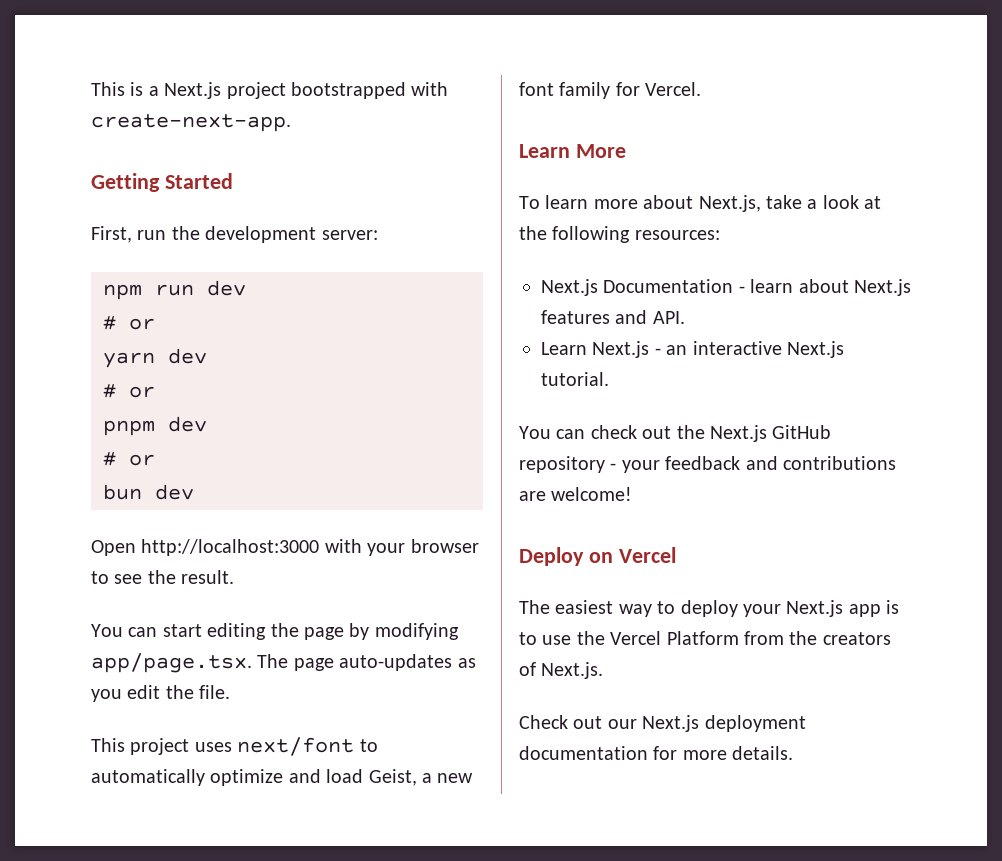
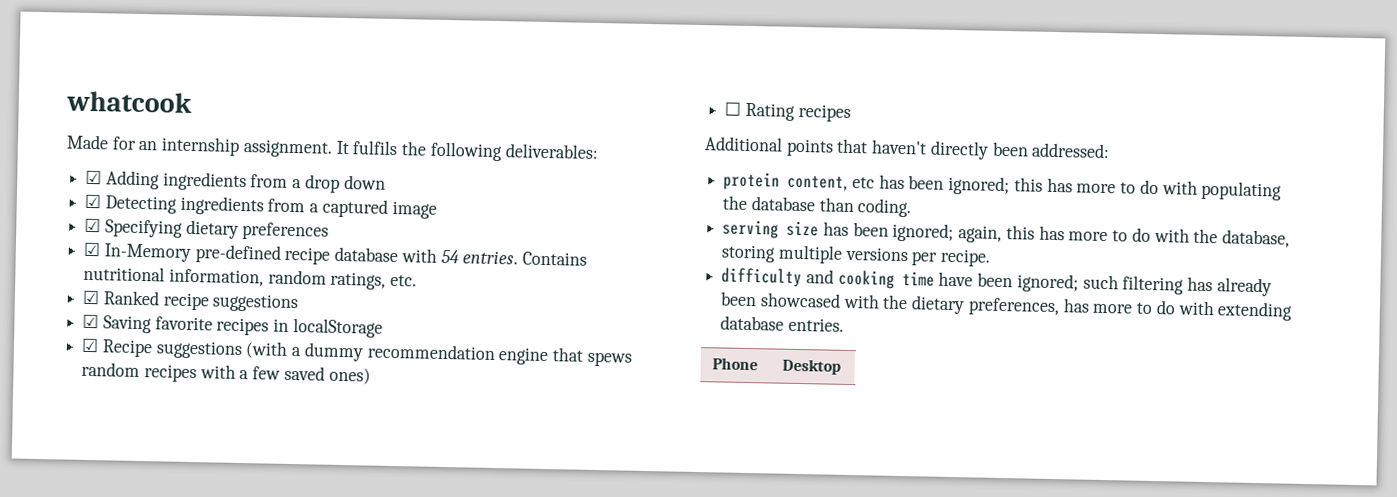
- This is a Next.js project bootstrapped with create-next-app.
- Getting Started
- First, run the development server:
- npm run dev
- # or
- yarn dev
- # or
- pnpm dev
- # or
- bun dev
- Open http://localhost:3000 with your browser to see the result.
- You can start editing the page by modifying app/page.tsx. The page auto-updates as you edit the file.
- This project uses next/font to automatically optimize and load Geist, a new font family for Vercel.
- Learn More
- To learn more about Next.js, take a look at the following resources:
- Next.js Documentation - learn about Next.js features and API.
- Learn Next.js - an interactive Next.js tutorial.
- You can check out the Next.js GitHub repository - your feedback and contributions are welcome!
- Deploy on Vercel
- The easiest way to deploy your Next.js app is to use the Vercel Platform from the creators of Next.js.
- Check out our Next.js deployment documentation for more details.
+ whatcook
+ Made for an internship assignment. It fulfils the following deliverables:
+ ☑ Adding ingredients from a drop down
+ ☑ Detecting ingredients from a captured image
+ ☑ Specifying dietary preferences
+ ☑ In-Memory pre-defined recipe database with 54 entries. Contains nutritional information, random ratings, etc.
+ ☑ Ranked recipe suggestions
+ ☑ Saving favorite recipes in localStorage
+ ☑ Recipe suggestions (with a dummy recommendation engine that spews random recipes with a few saved ones)
+ ☐ Rating recipes
+ Additional points that haven't directly been addressed:
+ protein content, etc has been ignored; this has more to do with populating the database than coding.
+ serving size has been ignored; again, this has more to do with the database, storing multiple versions per recipe.
+ difficulty and cooking time have been ignored; such filtering has already been showcased with the dietary preferences, has more to do with extending database entries.
+ Phone | Desktop

